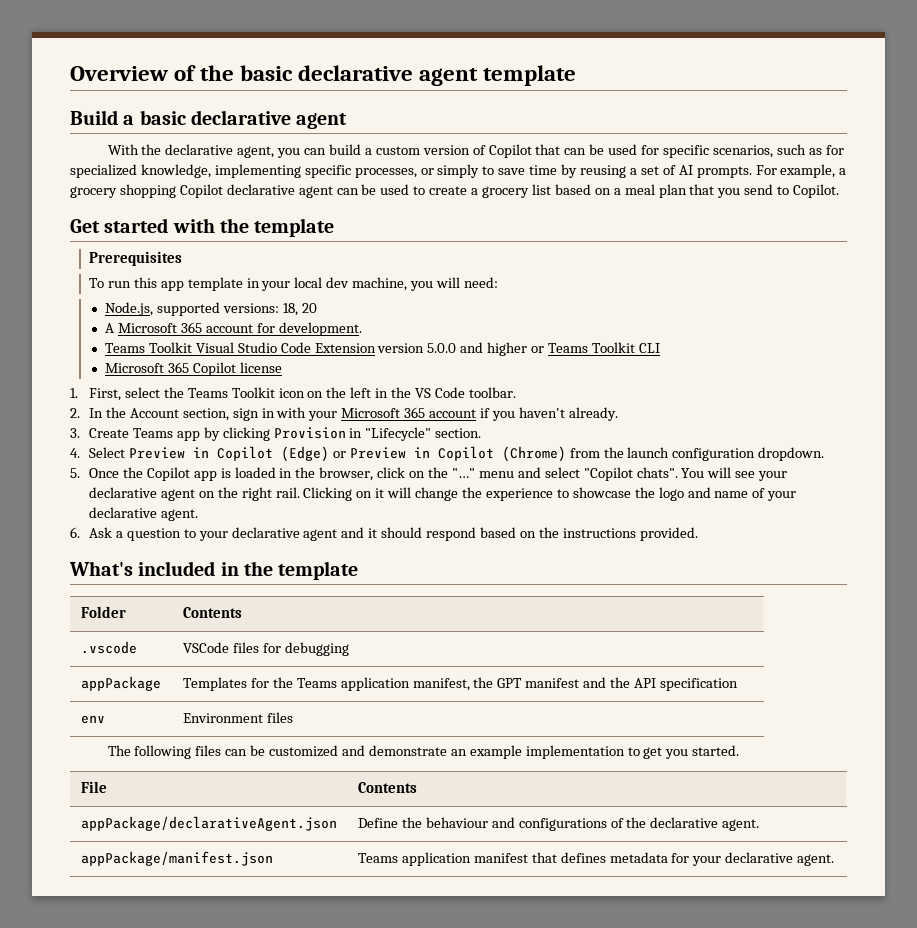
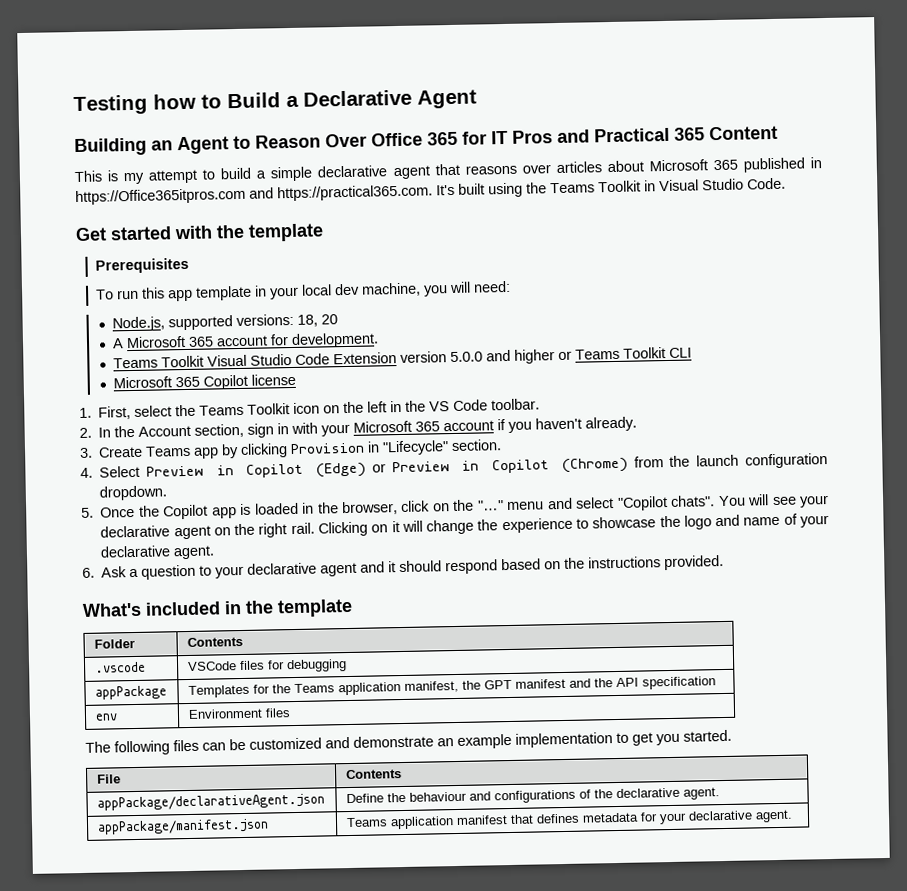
- Overview of the basic declarative agent template
- Build a basic declarative agent
- With the declarative agent, you can build a custom version of Copilot that can be used for specific scenarios, such as for specialized knowledge, implementing specific processes, or simply to save time by reusing a set of AI prompts. For example, a grocery shopping Copilot declarative agent can be used to create a grocery list based on a meal plan that you send to Copilot.
+ Testing how to Build a Declarative Agent
+ Building an Agent to Reason Over Office 365 for IT Pros and Practical 365 Content
+ This is my attempt to build a simple declarative agent that reasons over articles about Microsoft 365 published in https://Office365itpros.com and https://practical365.com. It's built using the Teams Toolkit in Visual Studio Code.

